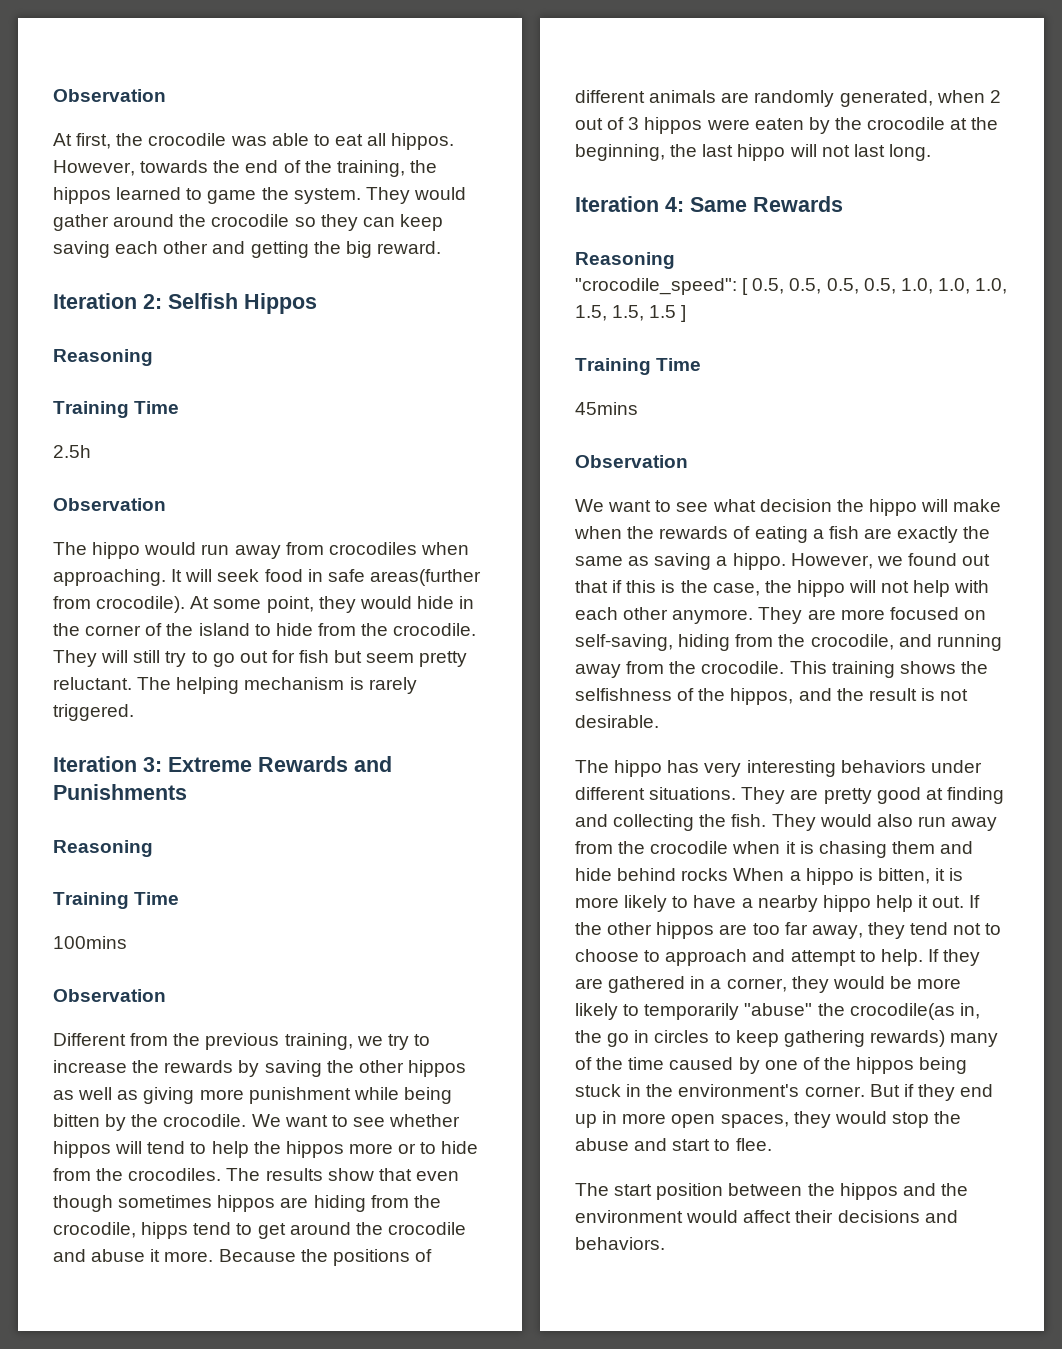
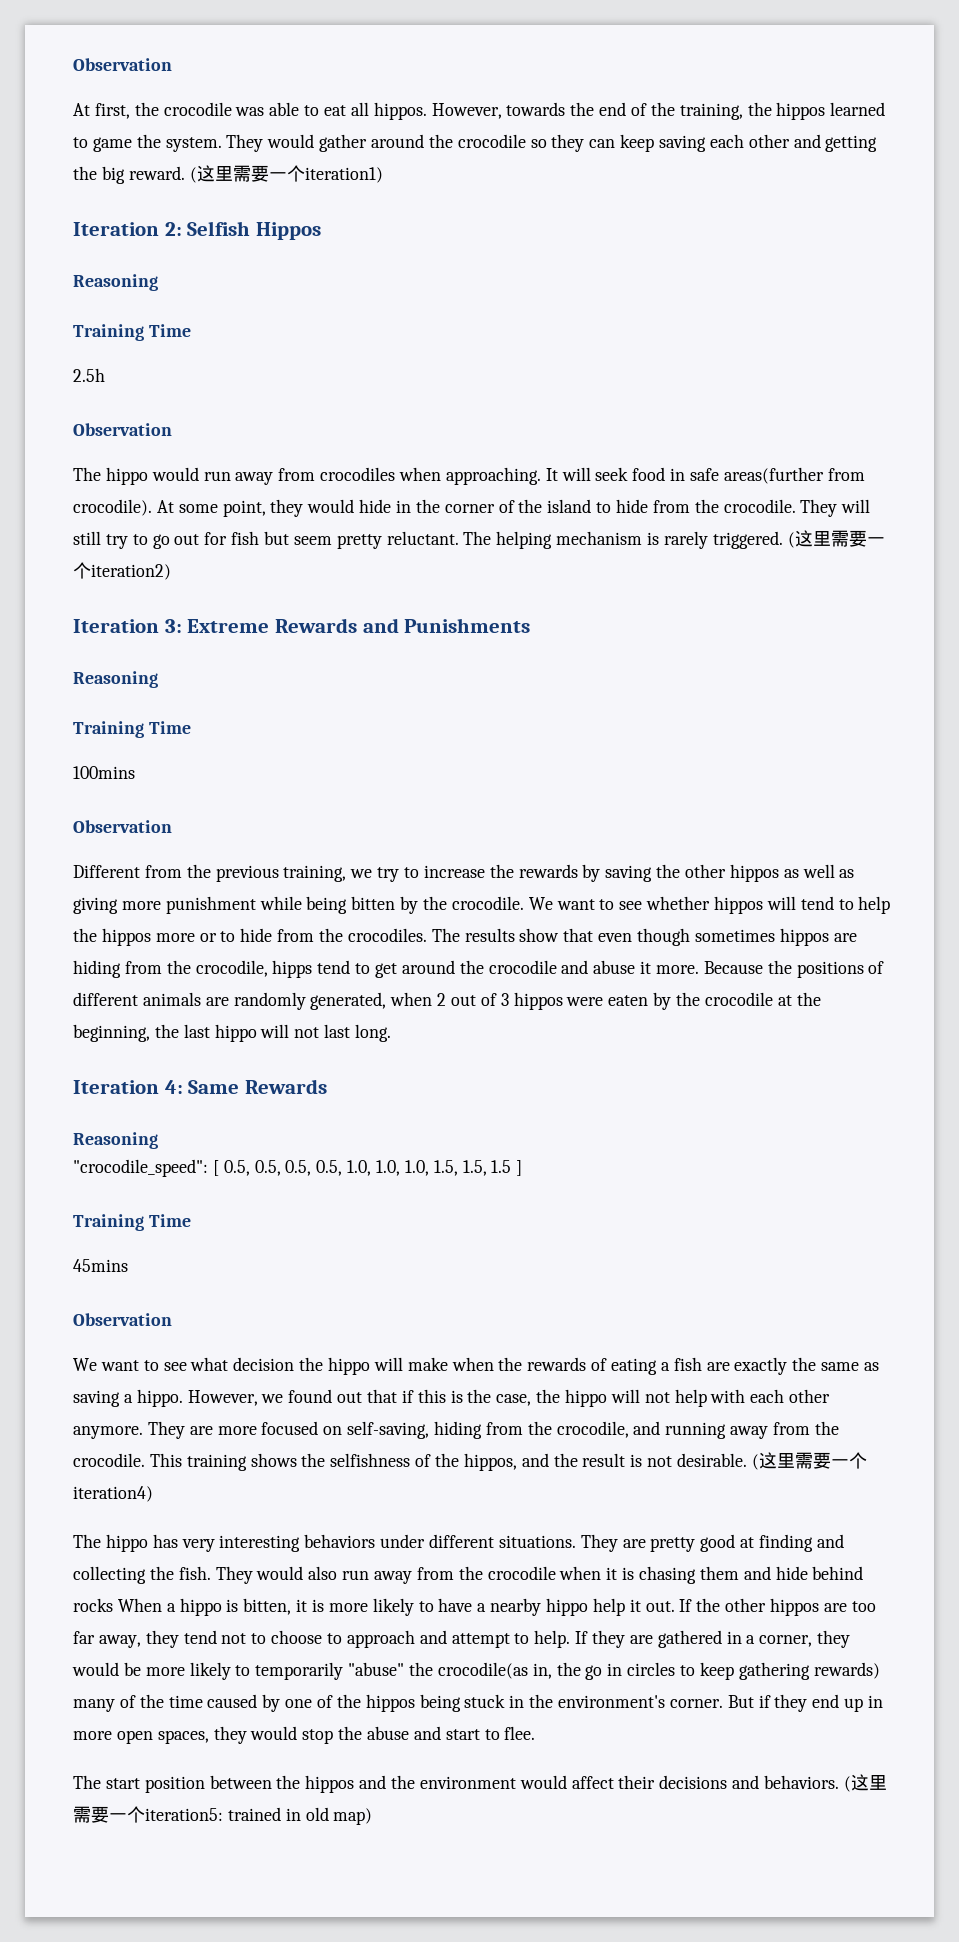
+ (这里需要一个iteration1)
+ (这里需要一个iteration2)
+ (这里需要一个iteration4)
+ (这里需要一个iteration5: trained in old map)

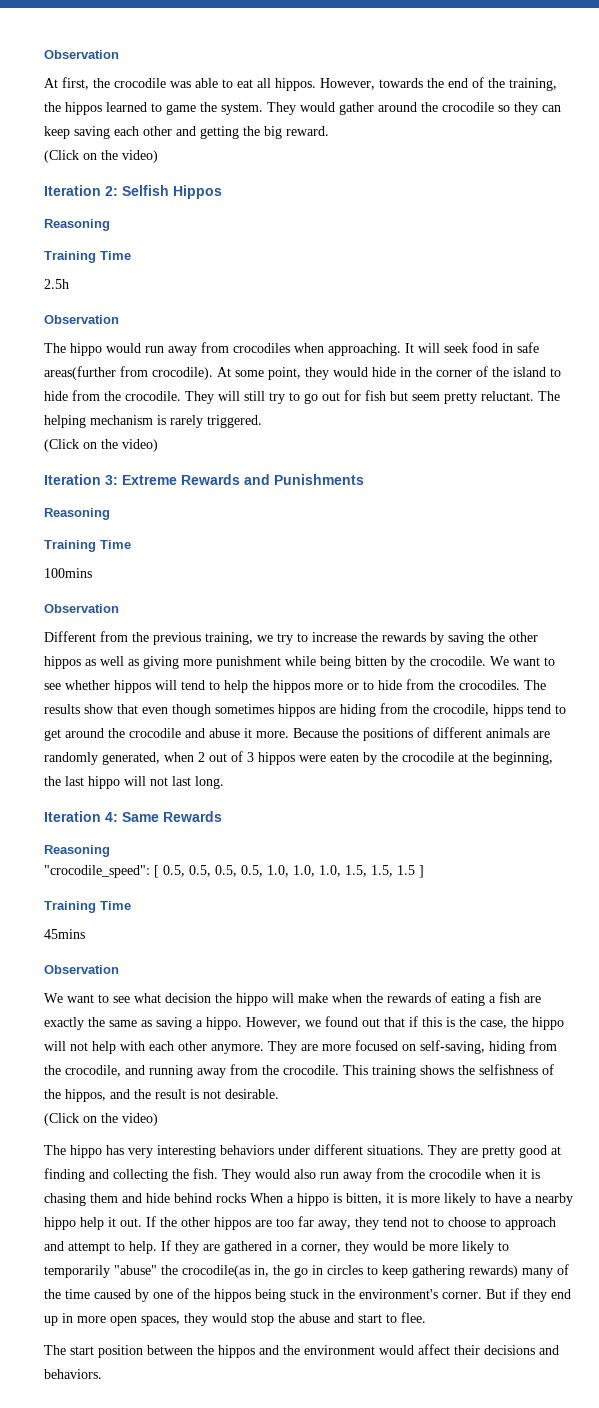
- They would gather around the crocodile so they can keep saving each other and getting the big reward. (这里需要一个iteration1)
+ They would gather around the crocodile so they can keep saving each other and getting the big reward.
+ (Click on the video)
- The helping mechanism is rarely triggered. (这里需要一个iteration2)
+ The helping mechanism is rarely triggered.
+ (Click on the video)
- This training shows the selfishness of the hippos, and the result is not desirable. (这里需要一个iteration4)
+ This training shows the selfishness of the hippos, and the result is not desirable.
+ (Click on the video)
- (这里需要一个iteration5: trained in old map)

